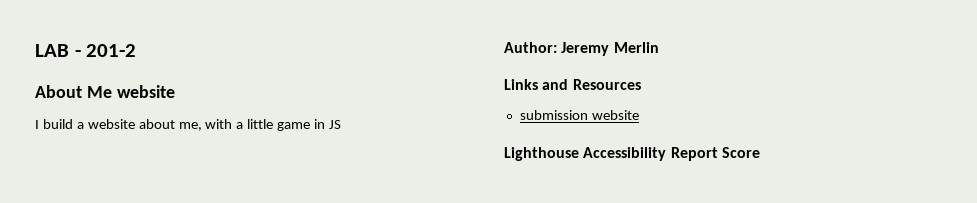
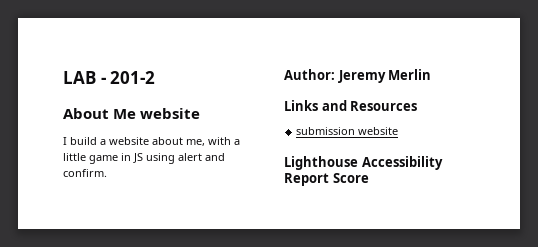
- I build a website about me, with a little game in JS
+ I build a website about me, with a little game in JS using alert and confirm.

